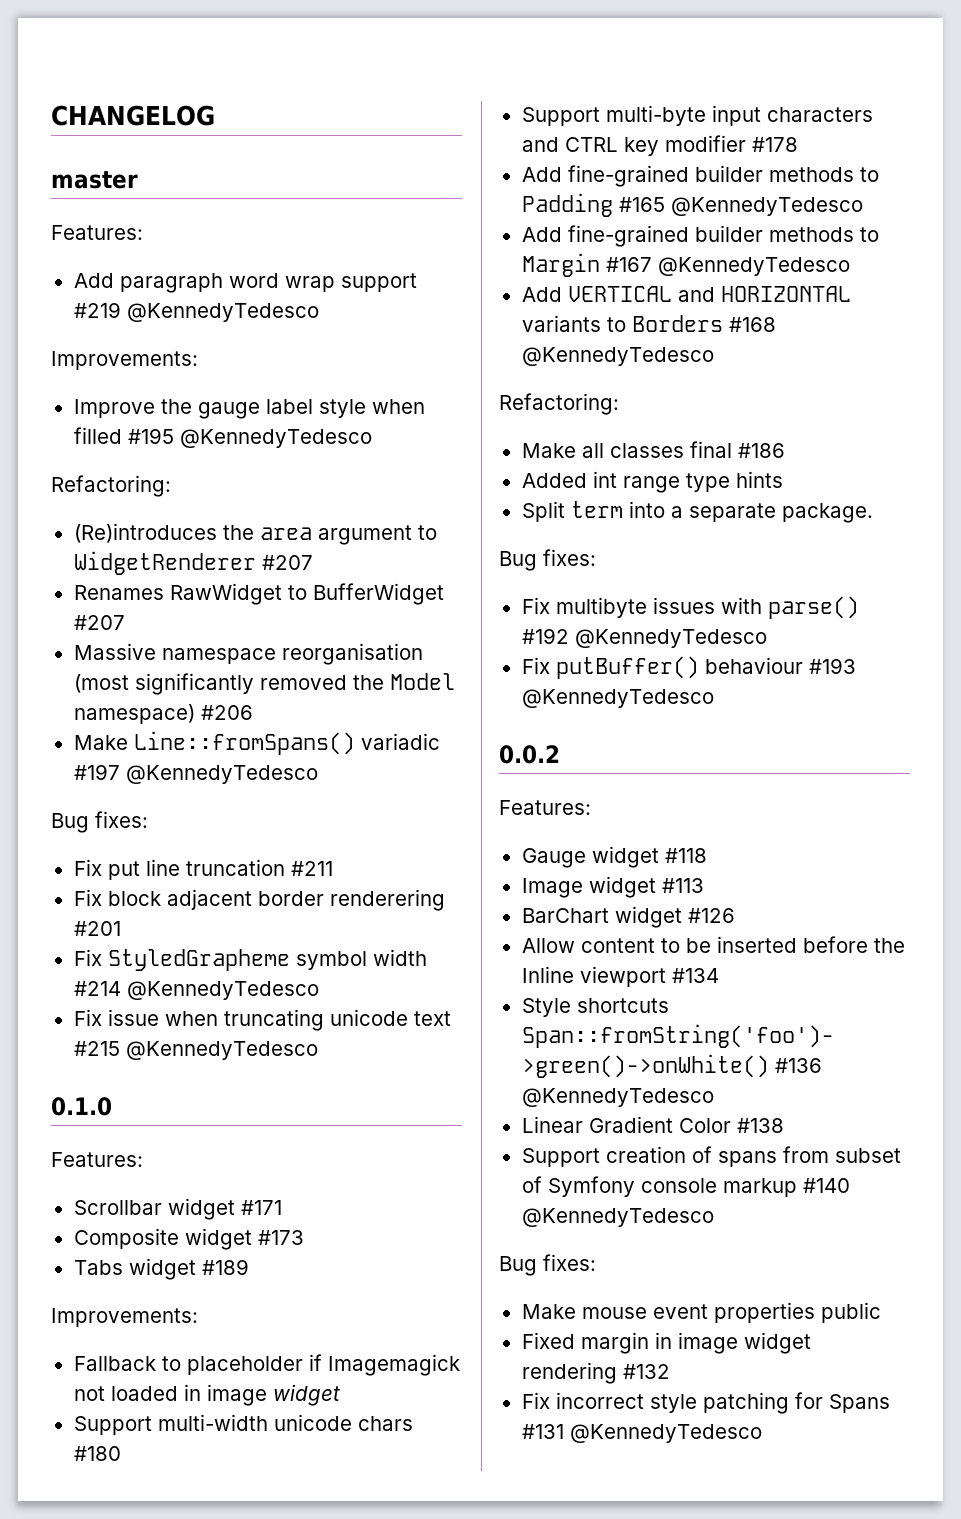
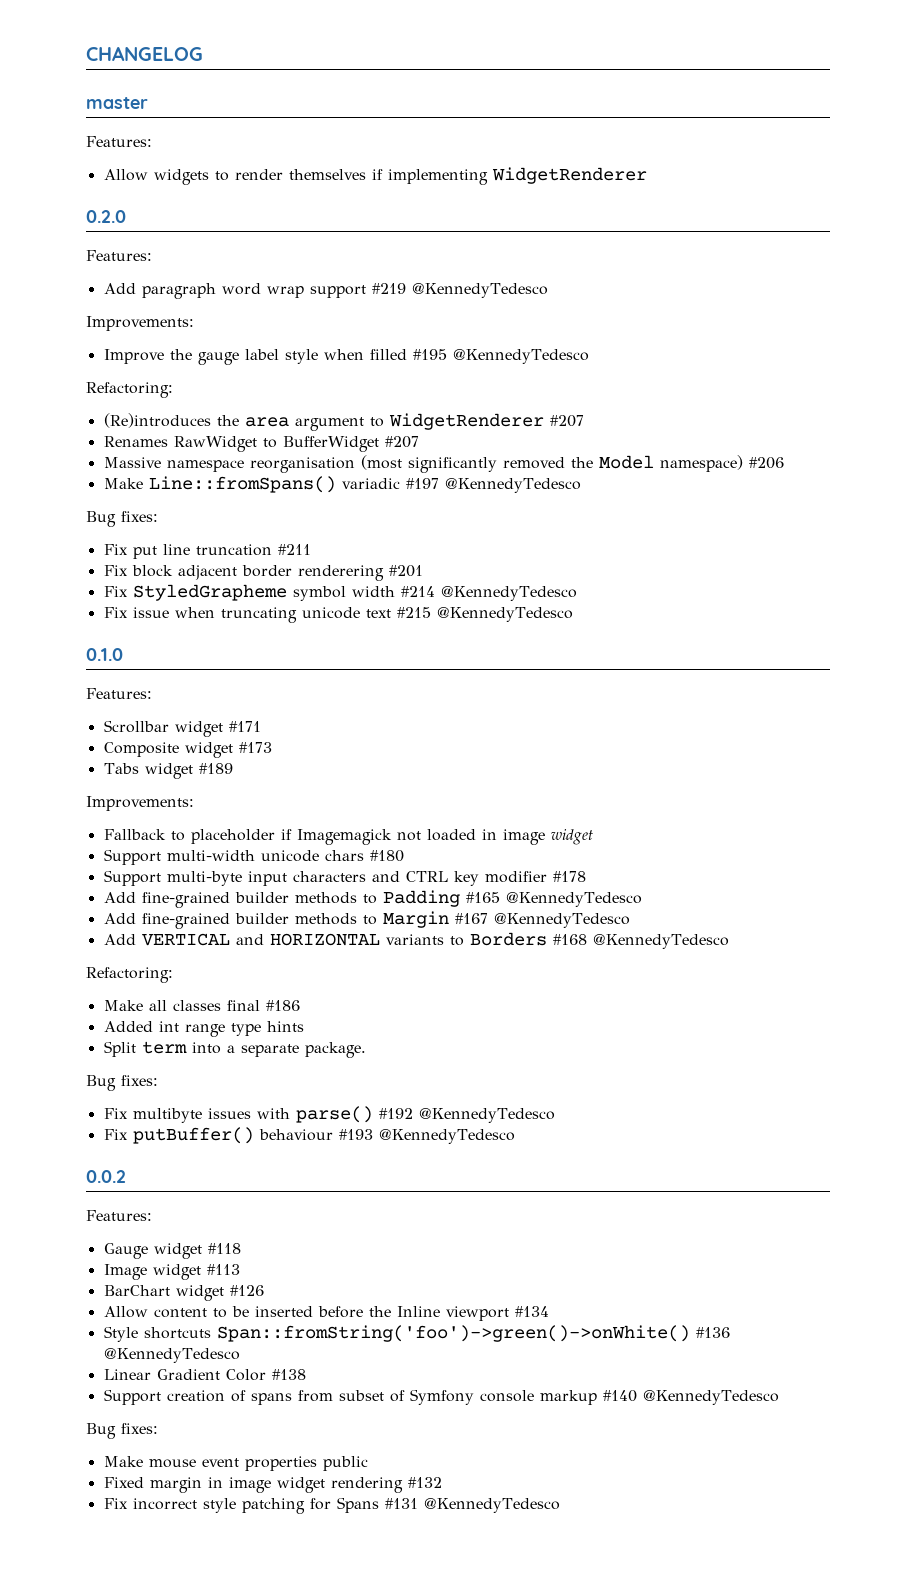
+ Allow widgets to render themselves if implementing WidgetRenderer
+ 0.2.0
+ Features:

